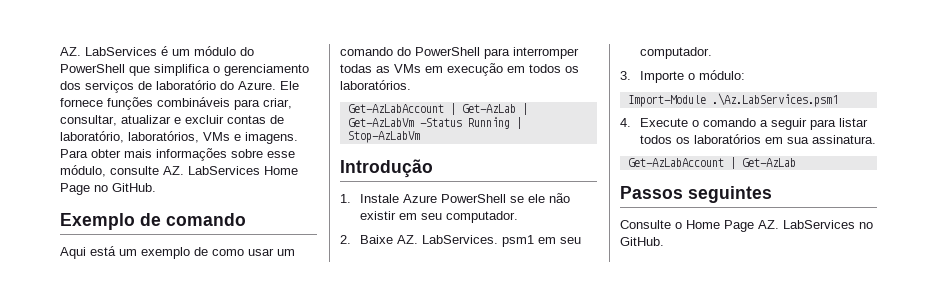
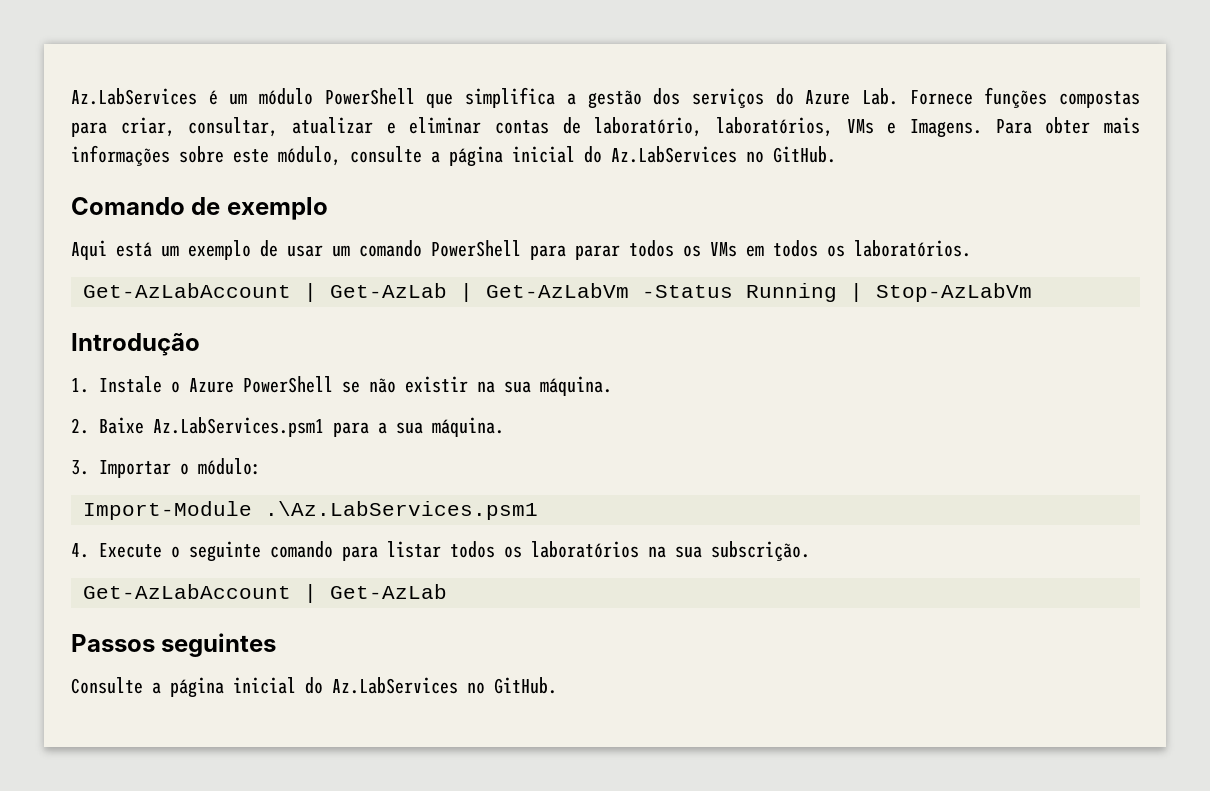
- AZ. LabServices é um módulo do PowerShell que simplifica o gerenciamento dos serviços de laboratório do Azure. Ele fornece funções combináveis para criar, consultar, atualizar e excluir contas de laboratório, laboratórios, VMs e imagens.
+ Az.LabServices é um módulo PowerShell que simplifica a gestão dos serviços do Azure Lab. Fornece funções compostas para criar, consultar, atualizar e eliminar contas de laboratório, laboratórios, VMs e Imagens.
- Para obter mais informações sobre esse módulo, consulte AZ. LabServices Home Page no GitHub.
+ Para obter mais informações sobre este módulo, consulte a página inicial do Az.LabServices no GitHub.
- Exemplo de comando
+ Comando de exemplo
- Aqui está um exemplo de como usar um comando do PowerShell para interromper todas as VMs em execução em todos os laboratórios.
+ Aqui está um exemplo de usar um comando PowerShell para parar todos os VMs em todos os laboratórios.
- 1. Instale Azure PowerShell se ele não existir em seu computador.
+ 1. Instale o Azure PowerShell se não existir na sua máquina.
- 2. Baixe AZ. LabServices. psm1 em seu computador.
+ 2. Baixe Az.LabServices.psm1 para a sua máquina.
- 3. Importe o módulo:
+ 3. Importar o módulo:
- 4. Execute o comando a seguir para listar todos os laboratórios em sua assinatura.
+ 4. Execute o seguinte comando para listar todos os laboratórios na sua subscrição.
- Consulte o Home Page AZ. LabServices no GitHub.
+ Consulte a página inicial do Az.LabServices no GitHub.

